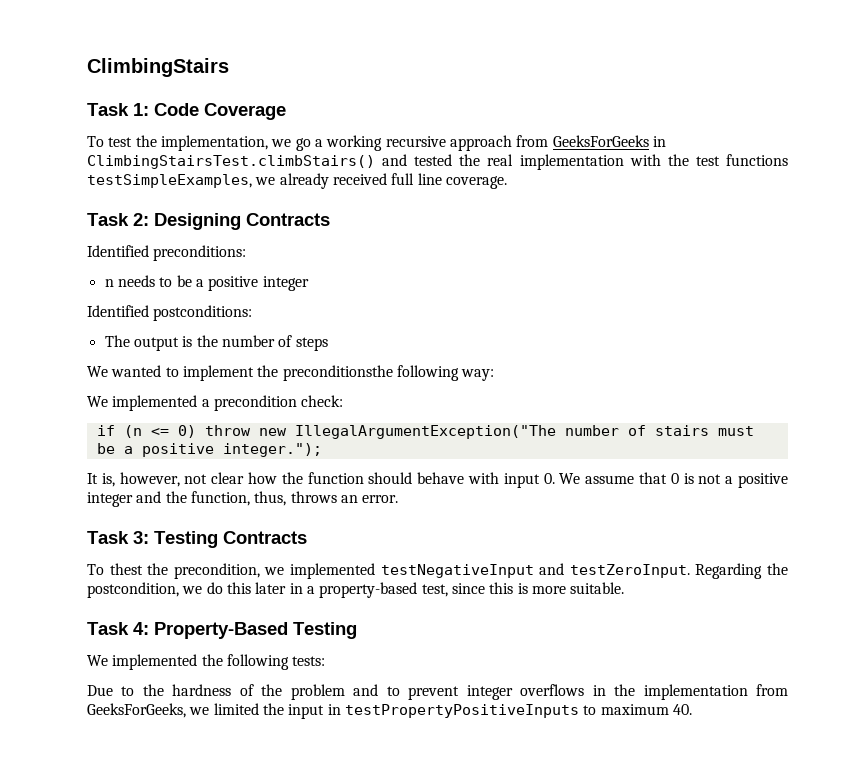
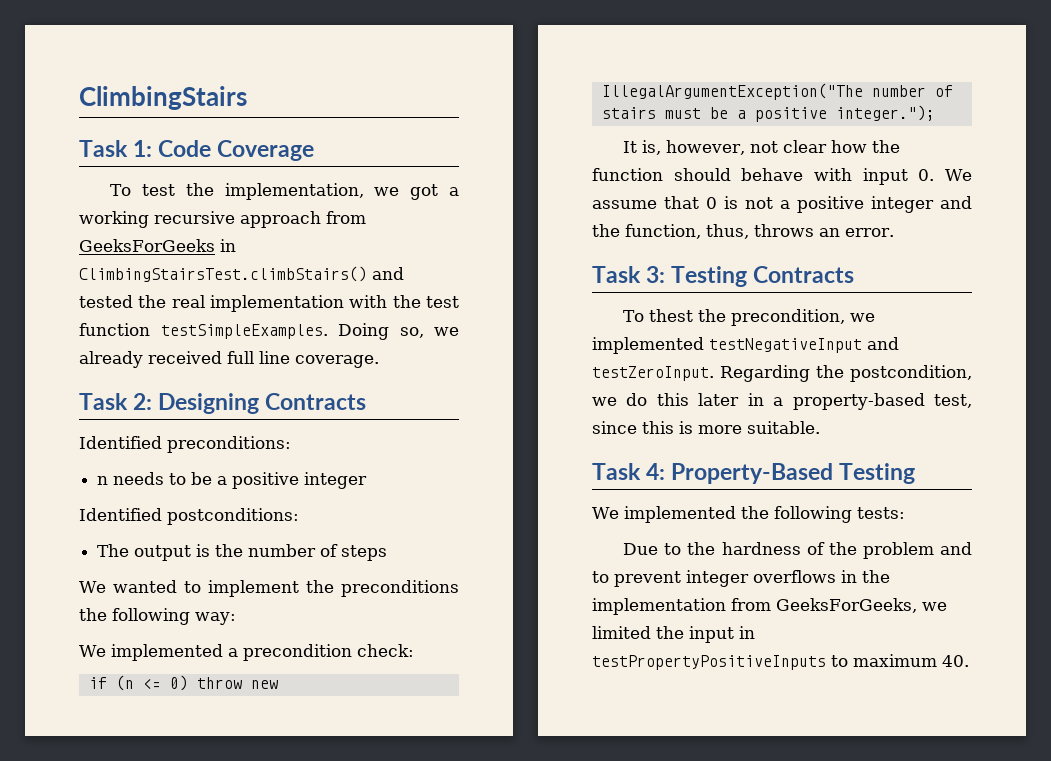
- To test the implementation, we go a working recursive approach from GeeksForGeeks in ClimbingStairsTest.climbStairs() and tested the real implementation with the test functions testSimpleExamples, we already received full line coverage.
+ To test the implementation, we got a working recursive approach from GeeksForGeeks in ClimbingStairsTest.climbStairs() and tested the real implementation with the test function testSimpleExamples. Doing so, we already received full line coverage.
- We wanted to implement the preconditionsthe following way:
+ We wanted to implement the preconditions the following way:

